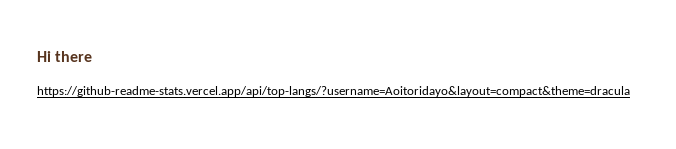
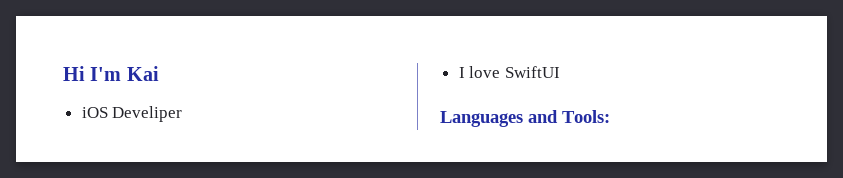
- Hi there
- https://github-readme-stats.vercel.app/api/top-langs/?username=Aoitoridayo&layout=compact&theme=dracula
+ Hi I'm Kai
+ iOS Develiper
+ I love SwiftUI
+ Languages and Tools:

